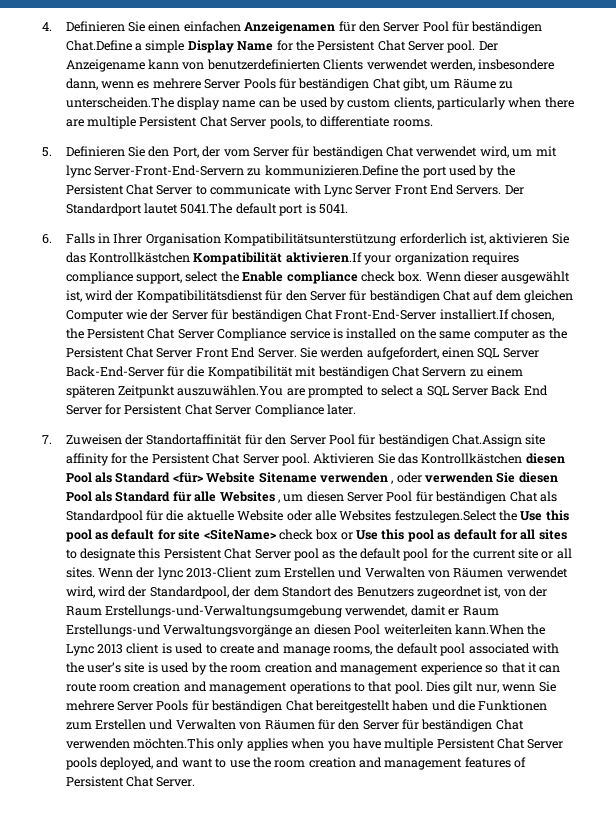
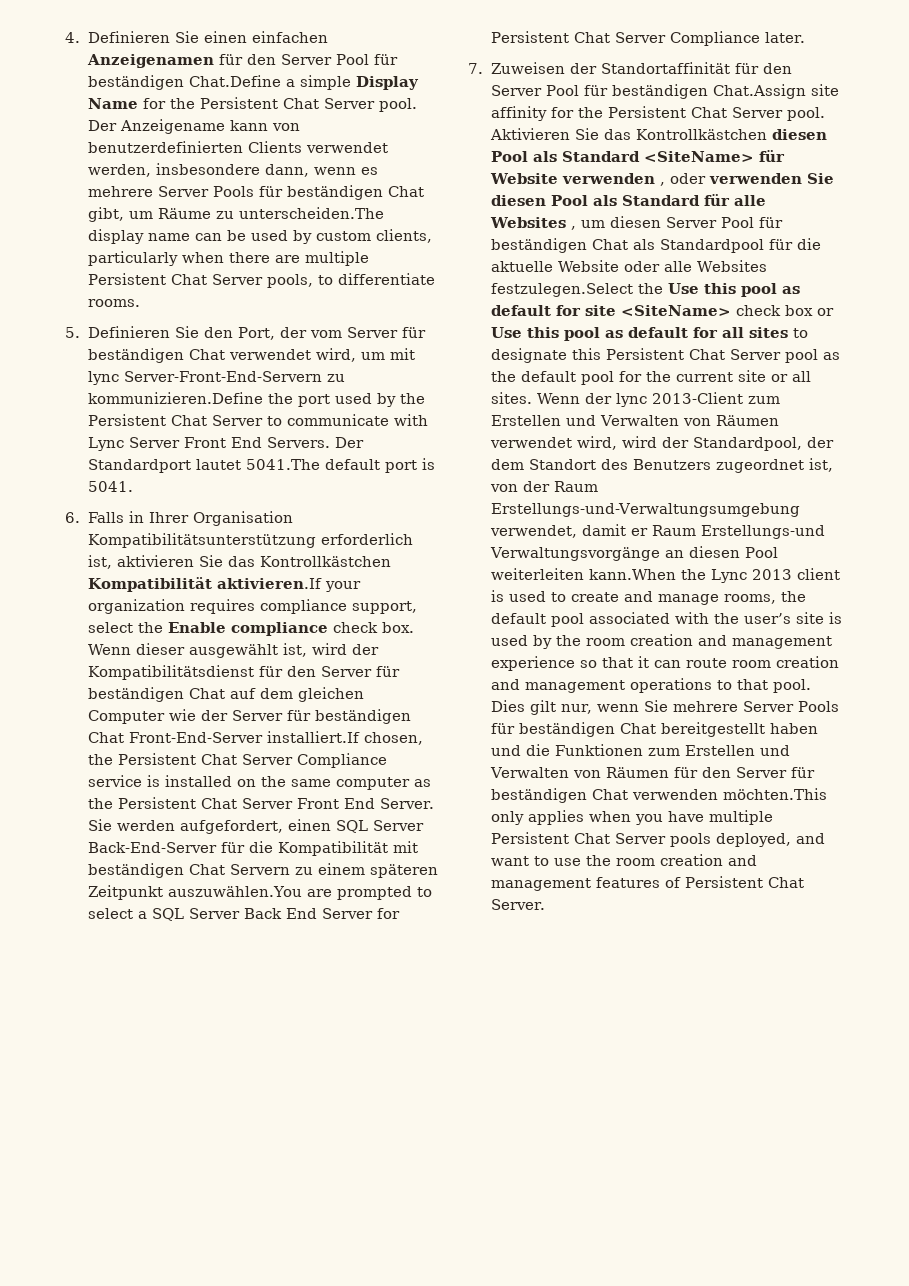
- Aktivieren Sie das Kontrollkästchen diesen Pool als Standard <für> Website Sitename verwenden , oder verwenden Sie diesen Pool als Standard für alle Websites , um diesen Server Pool für beständigen Chat als Standardpool für die aktuelle Website oder alle Websites festzulegen.Select the Use this pool as default for site <SiteName> check box or Use this pool as default for all sites to designate this Persistent Chat Server pool as the default pool for the current site or all sites.
+ Aktivieren Sie das Kontrollkästchen diesen Pool als Standard <SiteName> für Website verwenden , oder verwenden Sie diesen Pool als Standard für alle Websites , um diesen Server Pool für beständigen Chat als Standardpool für die aktuelle Website oder alle Websites festzulegen.Select the Use this pool as default for site <SiteName> check box or Use this pool as default for all sites to designate this Persistent Chat Server pool as the default pool for the current site or all sites.

